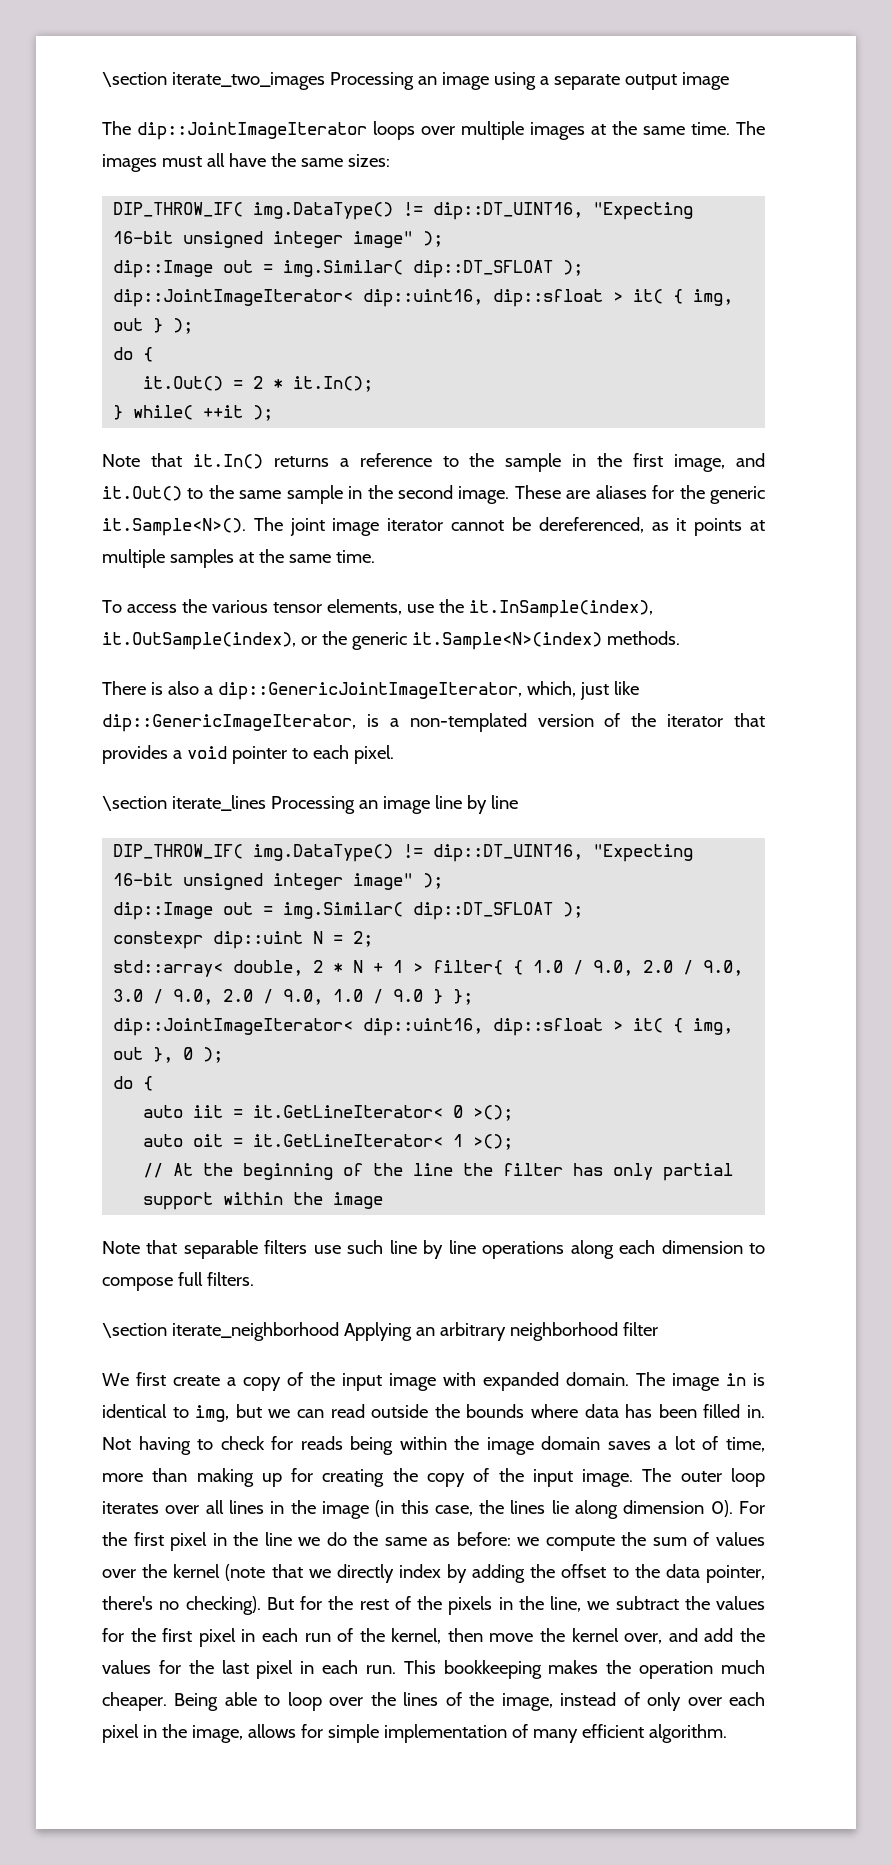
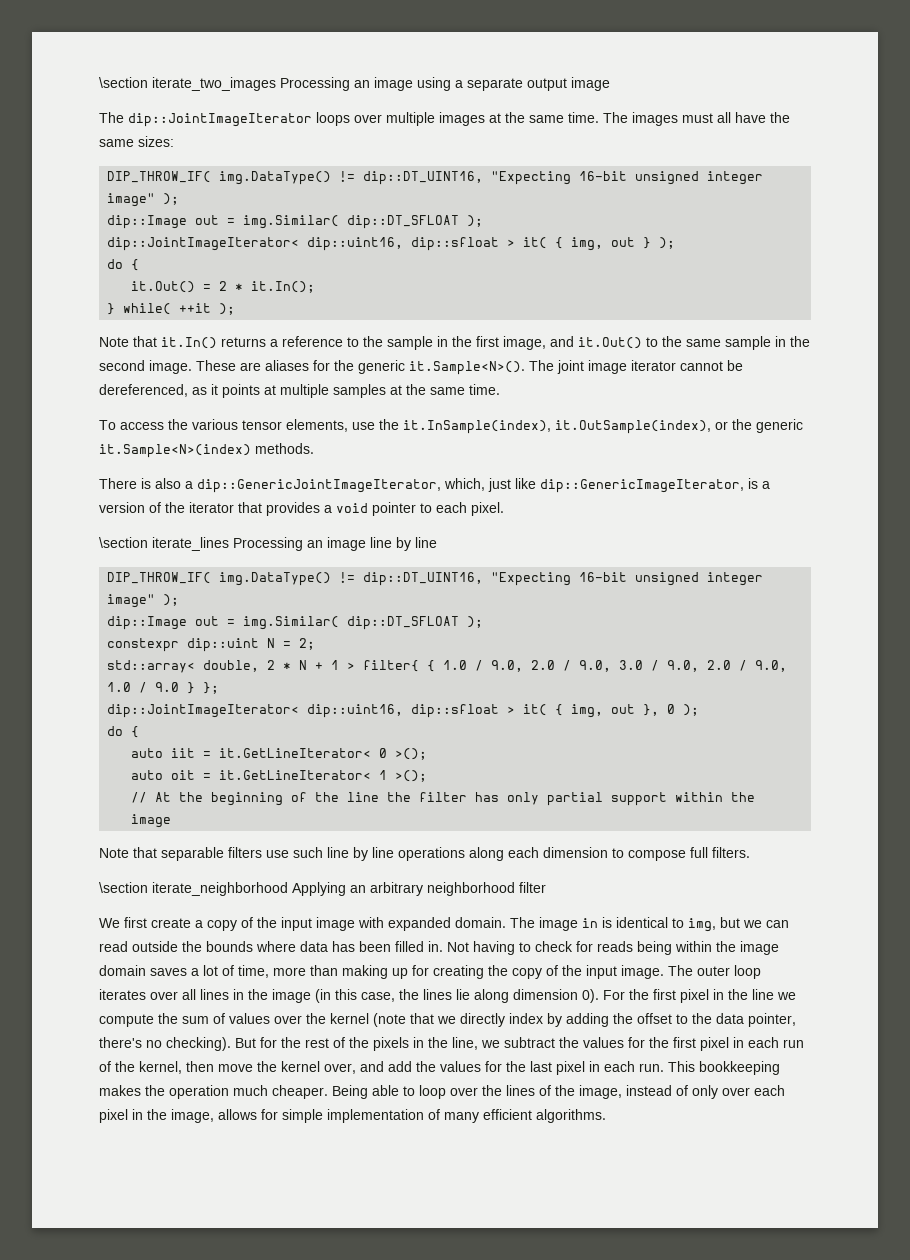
- There is also a dip::GenericJointImageIterator, which, just like dip::GenericImageIterator, is a non-templated version of the iterator that provides a void pointer to each pixel.
+ There is also a dip::GenericJointImageIterator, which, just like dip::GenericImageIterator, is a version of the iterator that provides a void pointer to each pixel.
- For the first pixel in the line we do the same as before: we compute the sum of values over the kernel (note that we directly index by adding the offset to the data pointer, there's no checking).
+ For the first pixel in the line we compute the sum of values over the kernel (note that we directly index by adding the offset to the data pointer, there's no checking).
- Being able to loop over the lines of the image, instead of only over each pixel in the image, allows for simple implementation of many efficient algorithm.
+ Being able to loop over the lines of the image, instead of only over each pixel in the image, allows for simple implementation of many efficient algorithms.

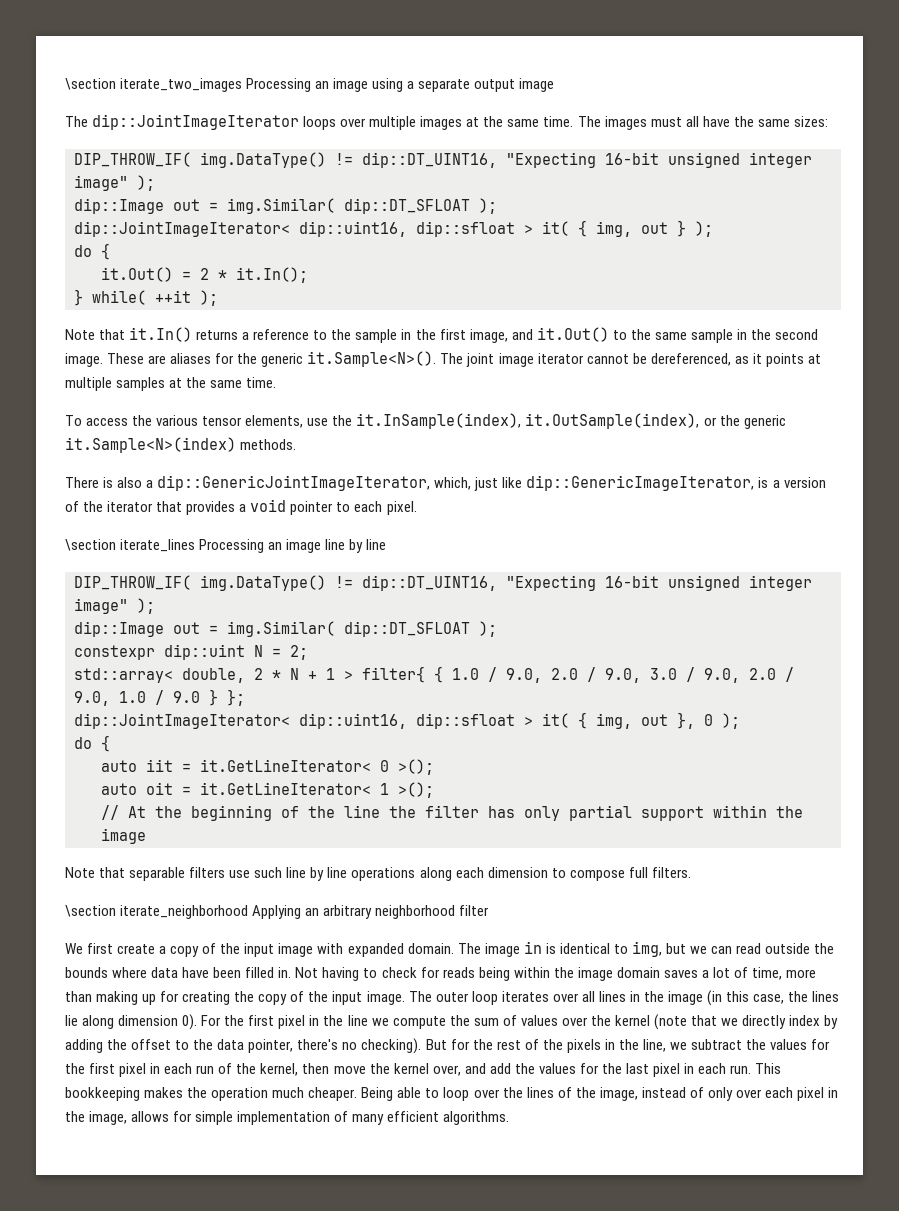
- The image in is identical to img, but we can read outside the bounds where data has been filled in.
+ The image in is identical to img, but we can read outside the bounds where data have been filled in.

